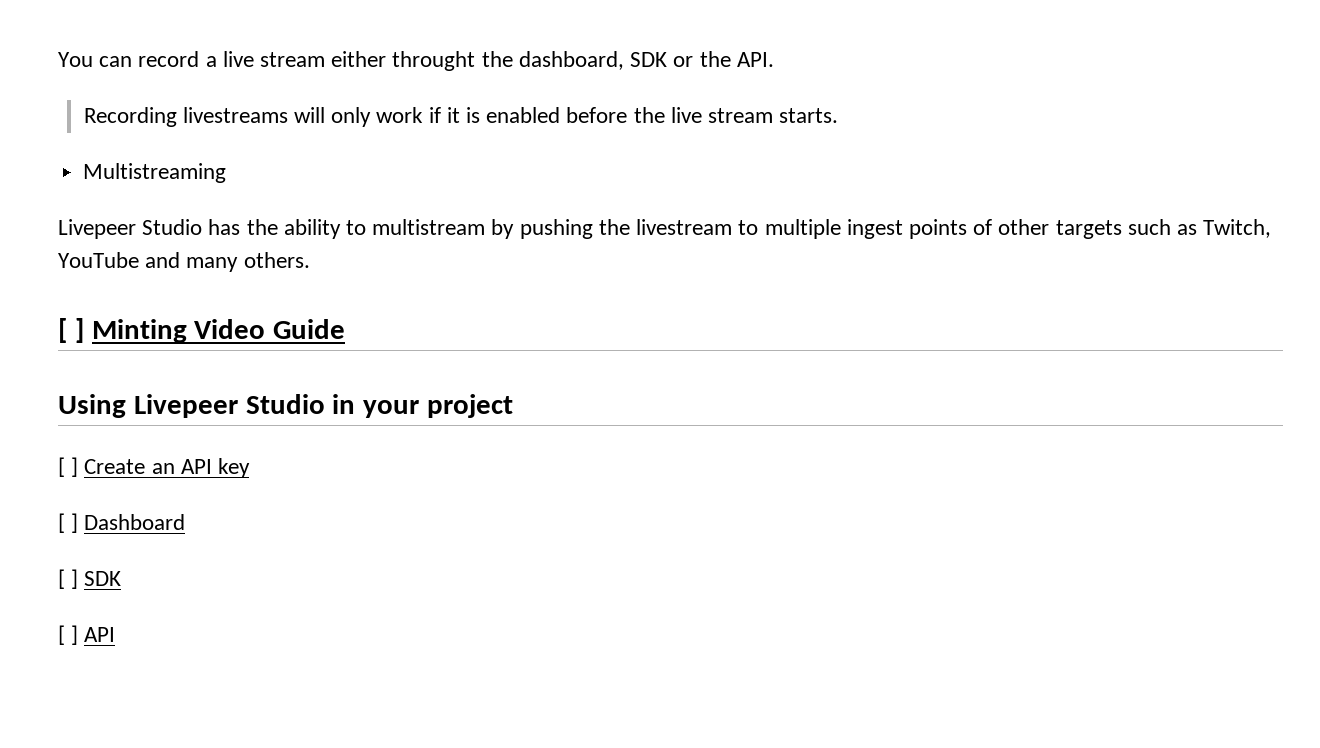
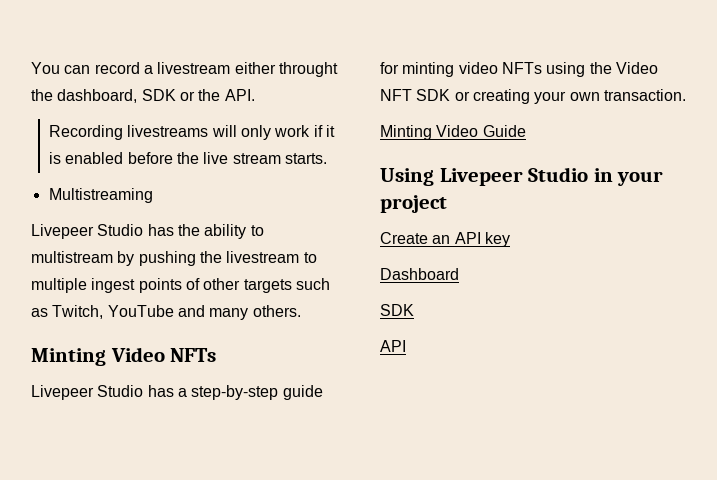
- You can record a live stream either throught the dashboard, SDK or the API.
+ You can record a livestream either throught the dashboard, SDK or the API.
- [ ] Minting Video Guide
+ Minting Video NFTs
+ Livepeer Studio has a step-by-step guide for minting video NFTs using the Video NFT SDK or creating your own transaction.
+ Minting Video Guide
- [ ] Create an API key
+ Create an API key
- [ ] Dashboard
- [ ] SDK
- [ ] API
+ Dashboard
+ SDK
+ API

